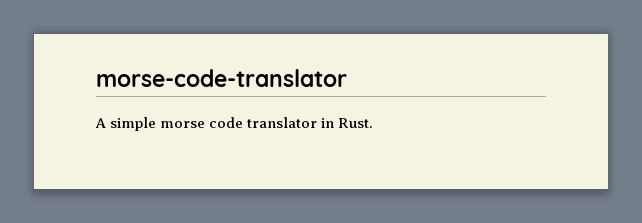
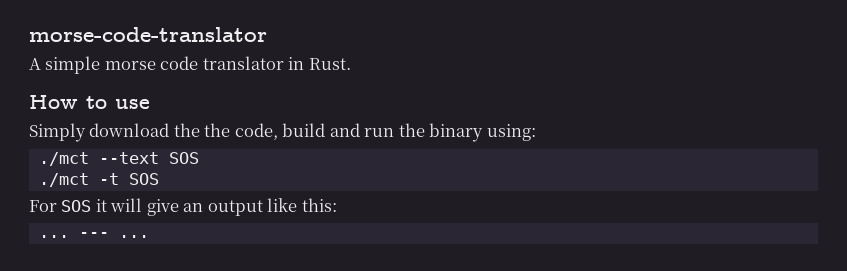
+ How to use
+ Simply download the the code, build and run the binary using:
+ ./mct --text SOS
+ ./mct -t SOS
+ For SOS it will give an output like this:
+ ... --- ...

